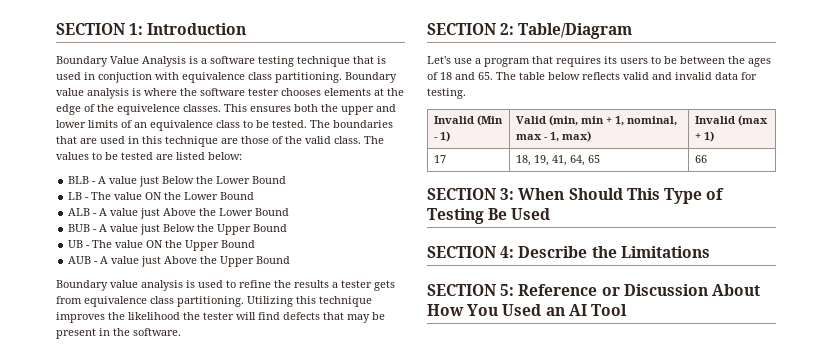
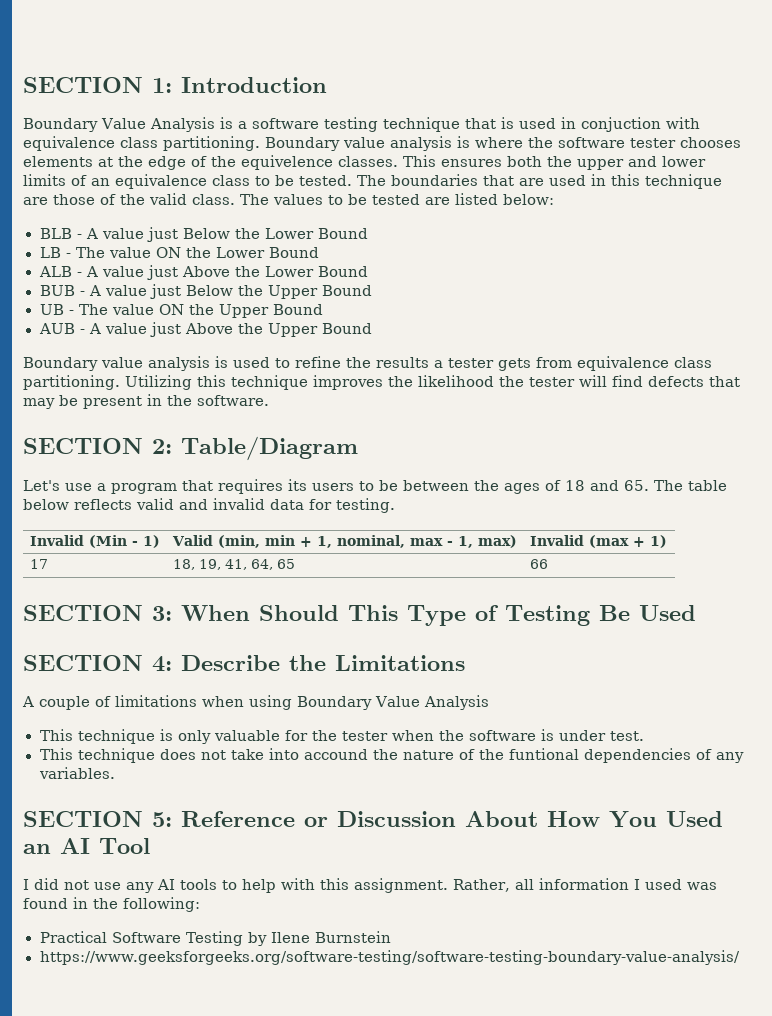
+ A couple of limitations when using Boundary Value Analysis
+ This technique is only valuable for the tester when the software is under test.
+ This technique does not take into accound the nature of the funtional dependencies of any variables.
+ I did not use any AI tools to help with this assignment. Rather, all information I used was found in the following:
+ Practical Software Testing by Ilene Burnstein
+ https://www.geeksforgeeks.org/software-testing/software-testing-boundary-value-analysis/

